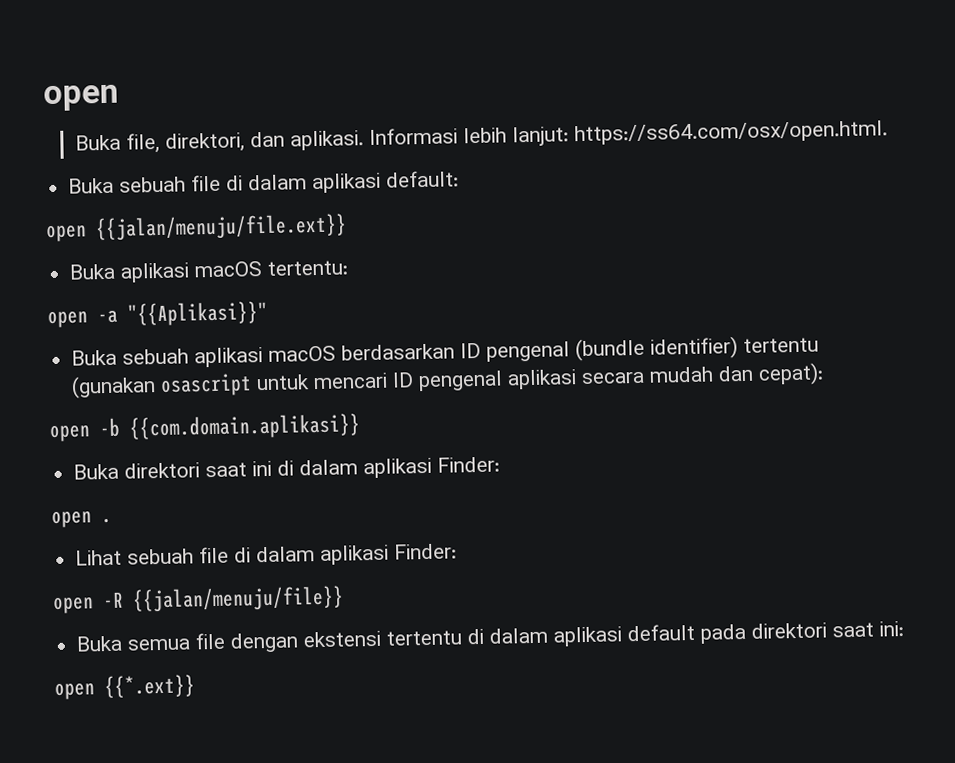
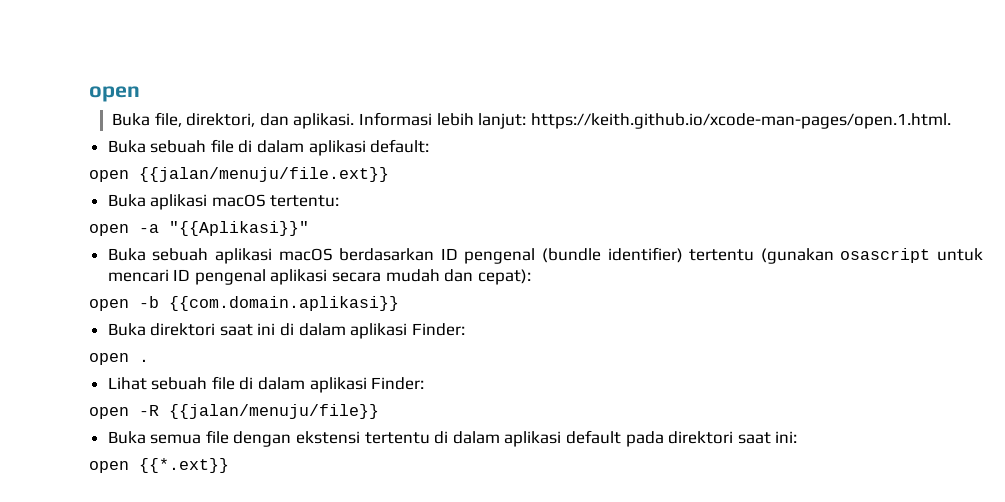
- Informasi lebih lanjut: https://ss64.com/osx/open.html.
+ Informasi lebih lanjut: https://keith.github.io/xcode-man-pages/open.1.html.

